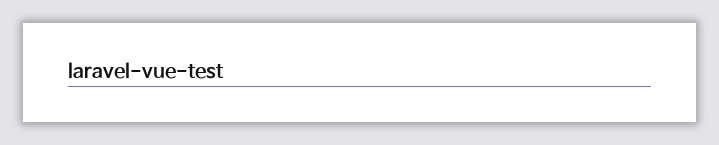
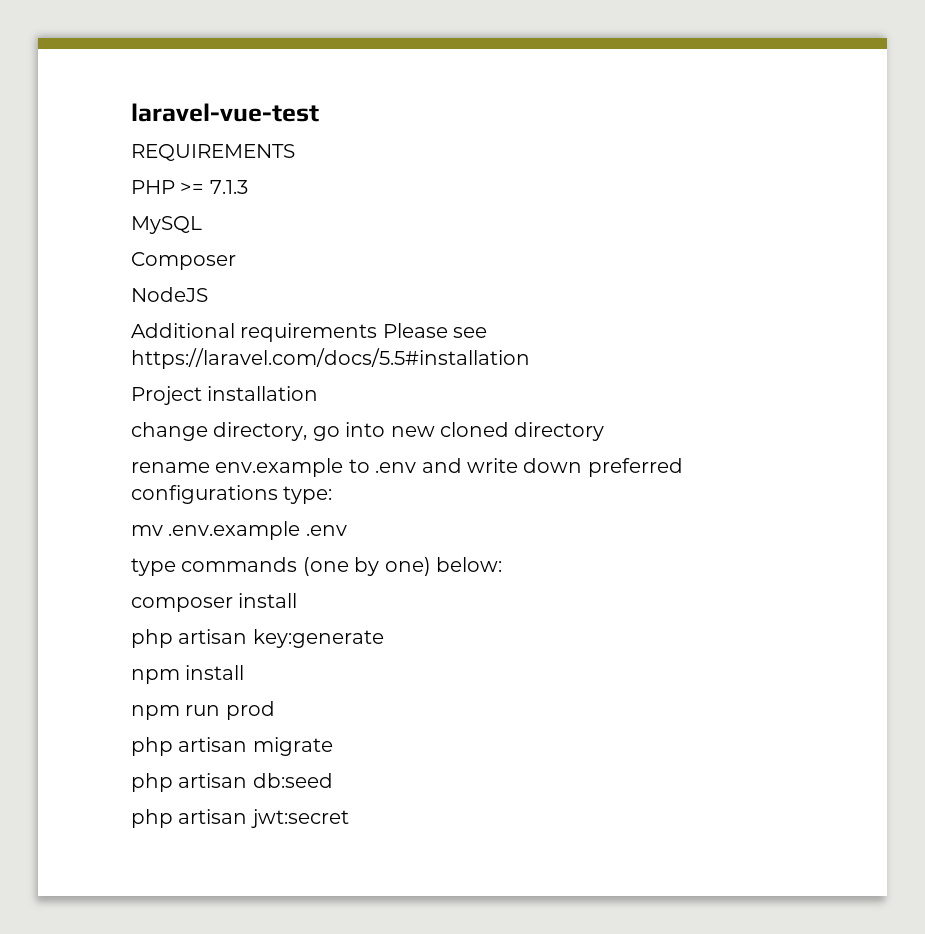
+ REQUIREMENTS
+ PHP >= 7.1.3
+ MySQL
+ Composer
+ NodeJS
+ Additional requirements Please see https://laravel.com/docs/5.5#installation
+ Project installation
+ change directory, go into new cloned directory
+ rename env.example to .env and write down preferred configurations type:
+ mv .env.example .env
+ type commands (one by one) below:
+ composer install
+ php artisan key:generate
+ npm install
+ npm run prod
+ php artisan migrate
+ php artisan db:seed
+ php artisan jwt:secret

